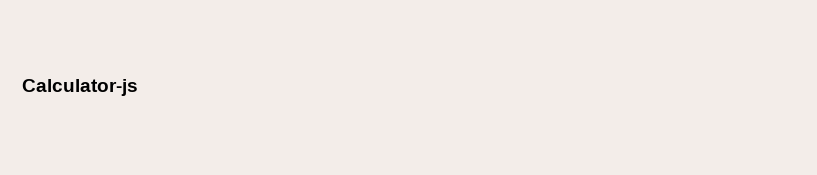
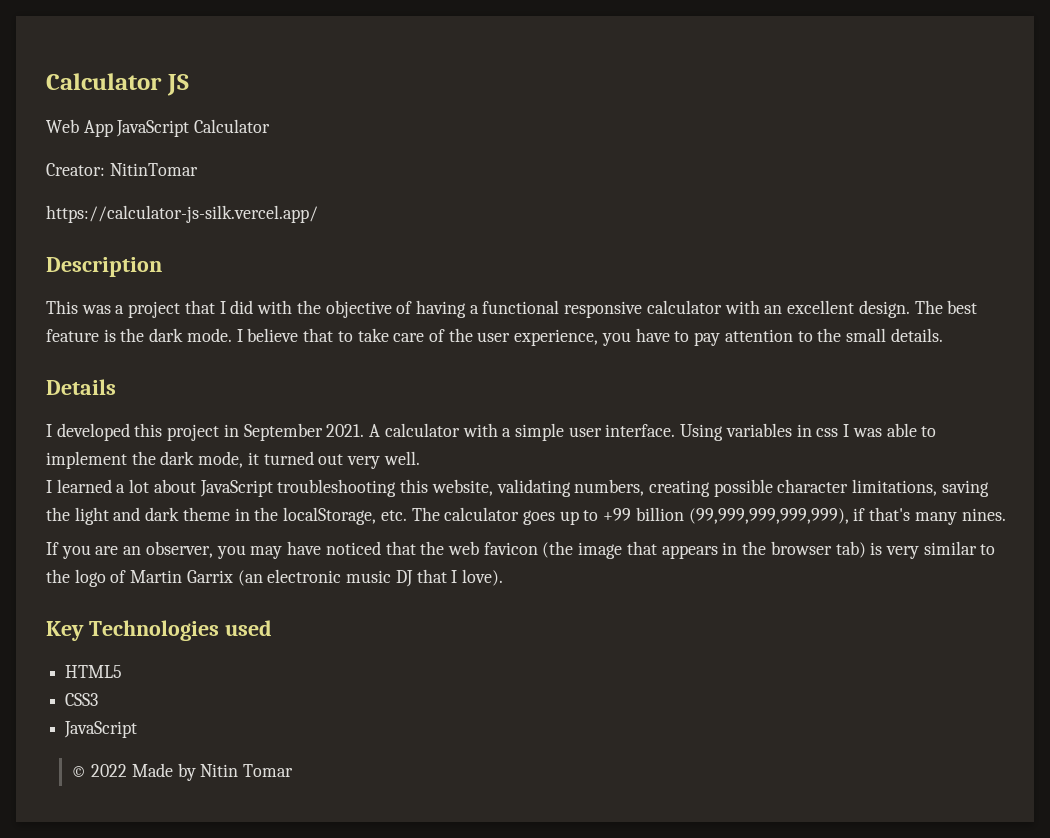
- Calculator-js
+ Calculator JS
+ Web App JavaScript Calculator
+ Creator: NitinTomar
+ https://calculator-js-silk.vercel.app/
+ Description
+ This was a project that I did with the objective of having a functional responsive calculator with an excellent design. The best feature is the dark mode. I believe that to take care of the user experience, you have to pay attention to the small details.
+ Details
+ I developed this project in September 2021. A calculator with a simple user interface. Using variables in css I was able to implement the dark mode, it turned out very well.
+ I learned a lot about JavaScript troubleshooting this website, validating numbers, creating possible character limitations, saving the light and dark theme in the localStorage, etc. The calculator goes up to +99 billion (99,999,999,999,999), if that's many nines.
+ If you are an observer, you may have noticed that the web favicon (the image that appears in the browser tab) is very similar to the logo of Martin Garrix (an electronic music DJ that I love).
+ Key Technologies used
+ HTML5
+ CSS3
+ JavaScript
+ © 2022 Made by Nitin Tomar

